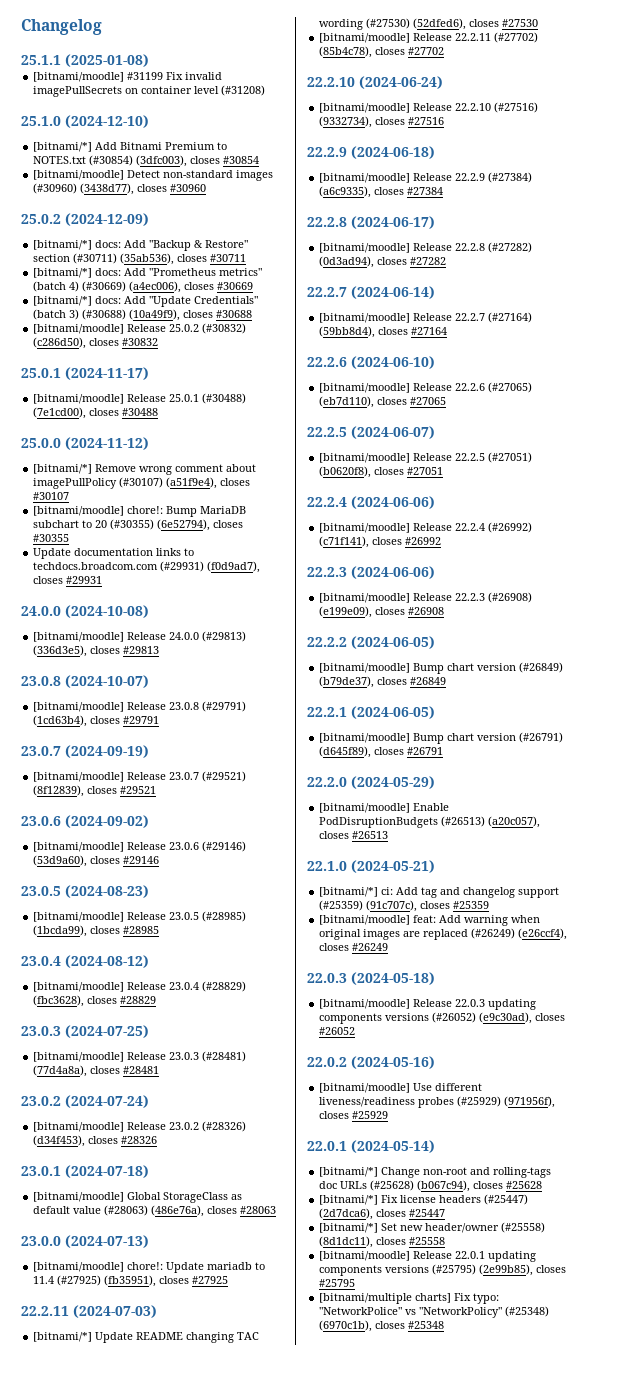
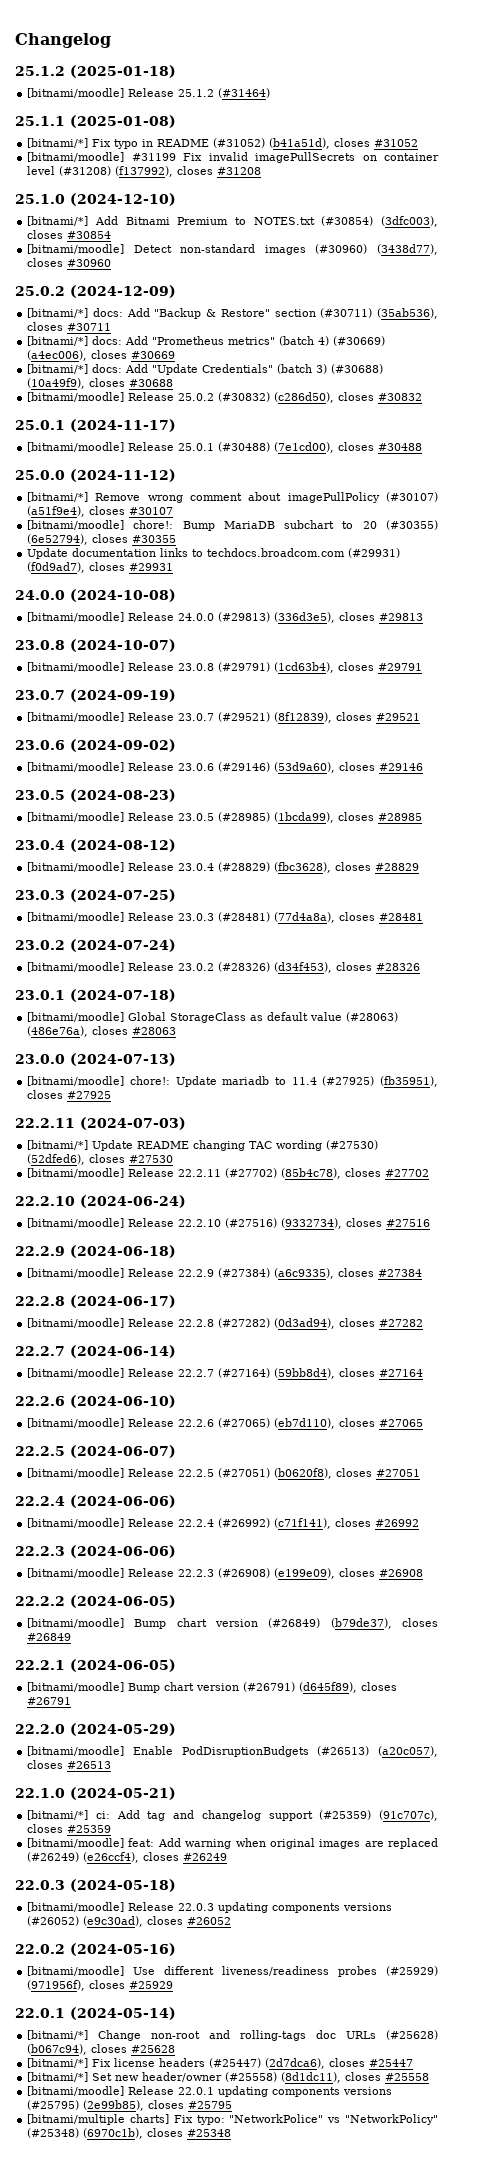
+ 25.1.2 (2025-01-18)
+ [bitnami/moodle] Release 25.1.2 (#31464)
  25.1.1 (2025-01-08)
+ [bitnami/*] Fix typo in README (#31052) (b41a51d), closes #31052
- [bitnami/moodle] #31199 Fix invalid imagePullSecrets on container level (#31208)
+ [bitnami/moodle] #31199 Fix invalid imagePullSecrets on container level (#31208) (f137992), closes #31208

